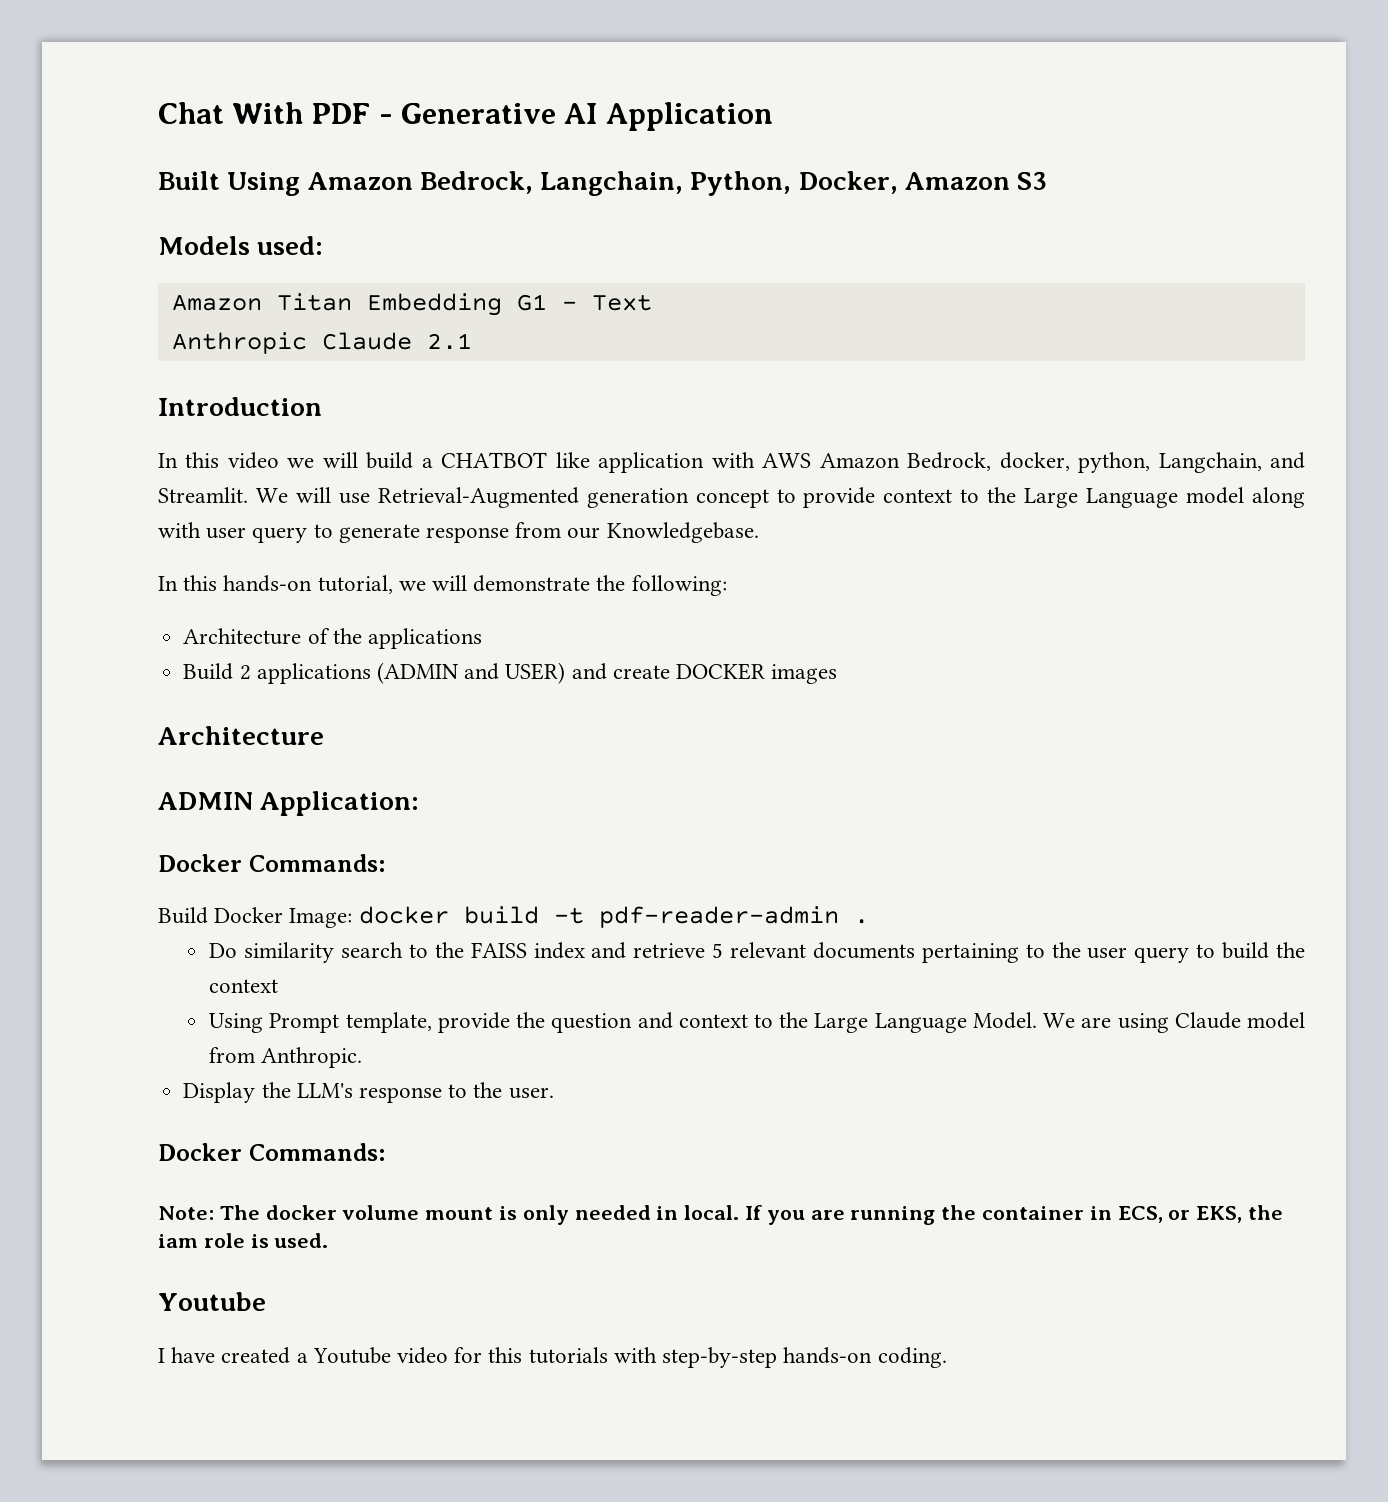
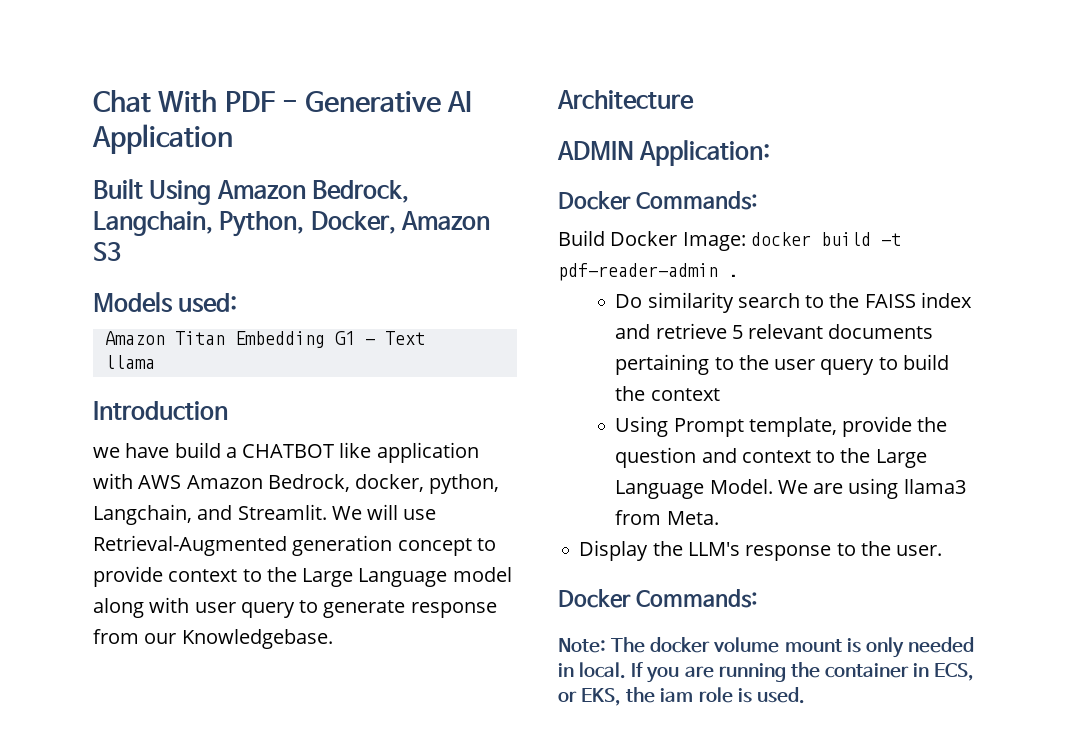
- Anthropic Claude 2.1
+ llama
  Introduction
- In this video we will build a CHATBOT like application with AWS Amazon Bedrock, docker, python, Langchain, and Streamlit.
+ we have build a CHATBOT like application with AWS Amazon Bedrock, docker, python, Langchain, and Streamlit.
- In this hands-on tutorial, we will demonstrate the following:
- Architecture of the applications
- Build 2 applications (ADMIN and USER) and create DOCKER images
- We are using Claude model from Anthropic.
+ We are using llama3 from Meta.
  If you are running the container in ECS, or EKS, the iam role is used.
- Youtube
- I have created a Youtube video for this tutorials with step-by-step hands-on coding.

